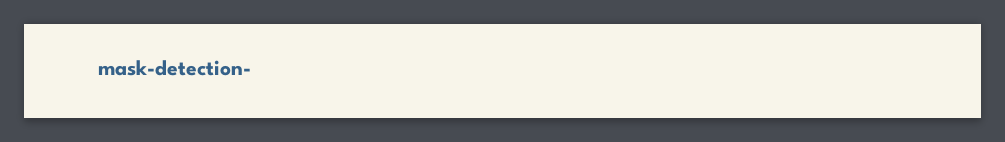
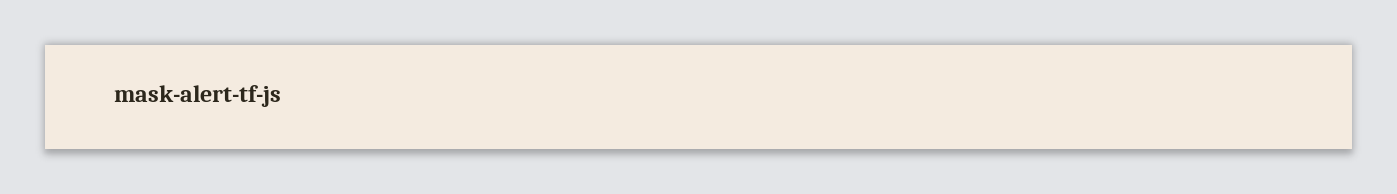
- mask-detection-
+ mask-alert-tf-js

